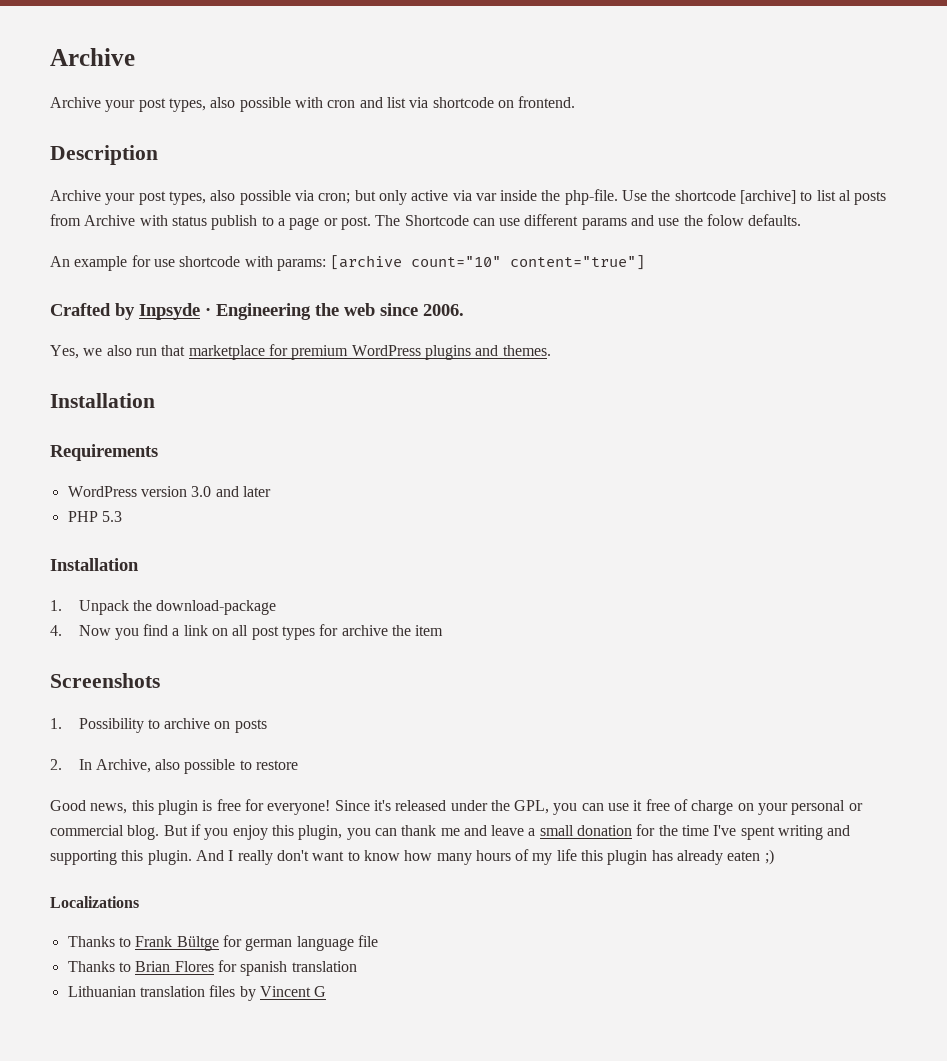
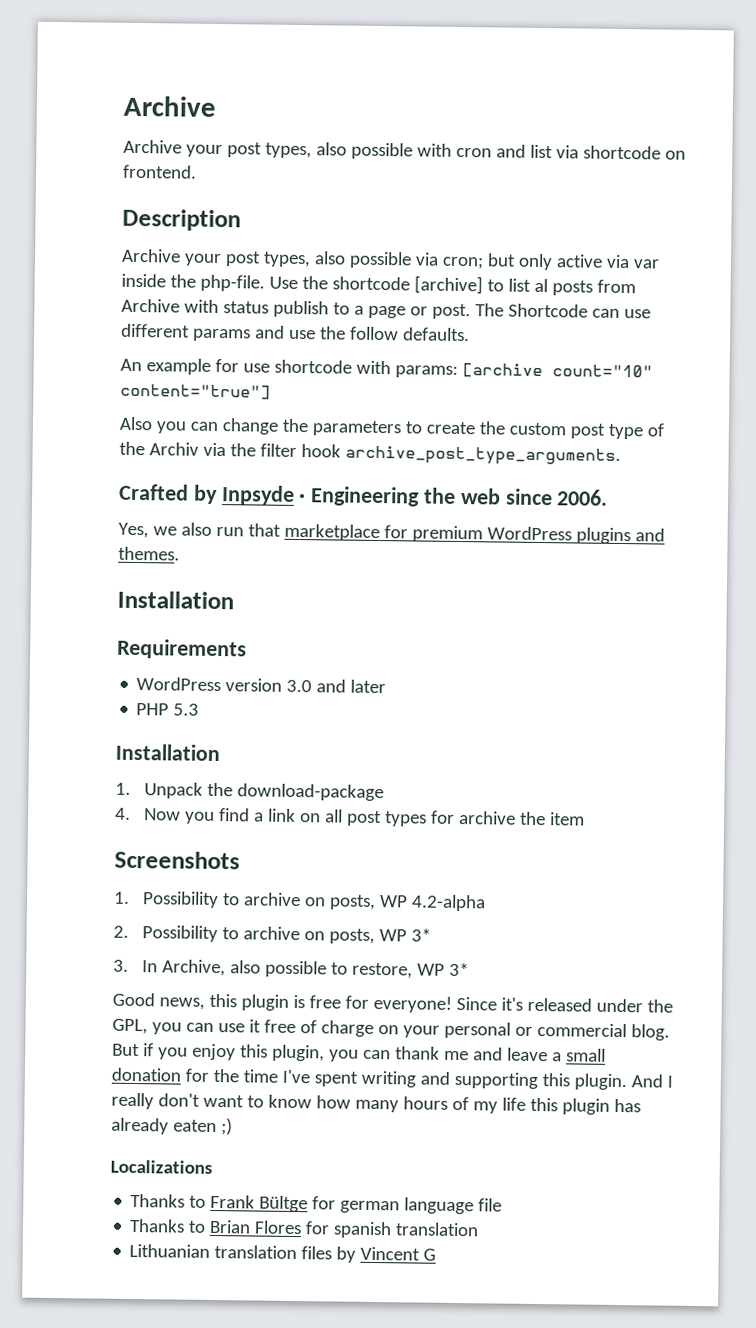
- The Shortcode can use different params and use the folow defaults.
+ The Shortcode can use different params and use the follow defaults.
+ Also you can change the parameters to create the custom post type of the Archiv via the filter hook archive_post_type_arguments.
- 1. Possibility to archive on posts
- 2. In Archive, also possible to restore
+ 1. Possibility to archive on posts, WP 4.2-alpha
+ 2. Possibility to archive on posts, WP 3*
+ 3. In Archive, also possible to restore, WP 3*

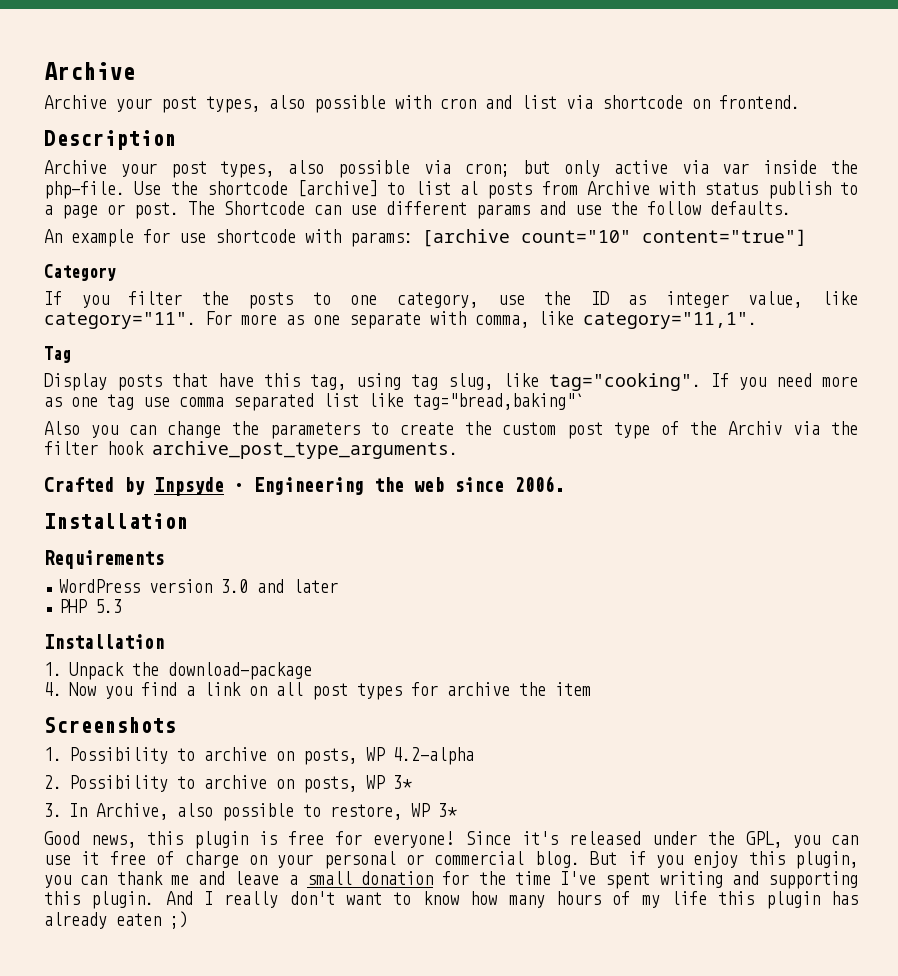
+ Category
+ If you filter the posts to one category, use the ID as integer value, like category="11". For more as one separate with comma, like category="11,1".
+ Tag
+ Display posts that have this tag, using tag slug, like tag="cooking". If you need more as one tag use comma separated list like tag="bread,baking"`
- Yes, we also run that marketplace for premium WordPress plugins and themes.
- Localizations
- Thanks to Frank Bültge for german language file
- Thanks to Brian Flores for spanish translation
- Lithuanian translation files by Vincent G

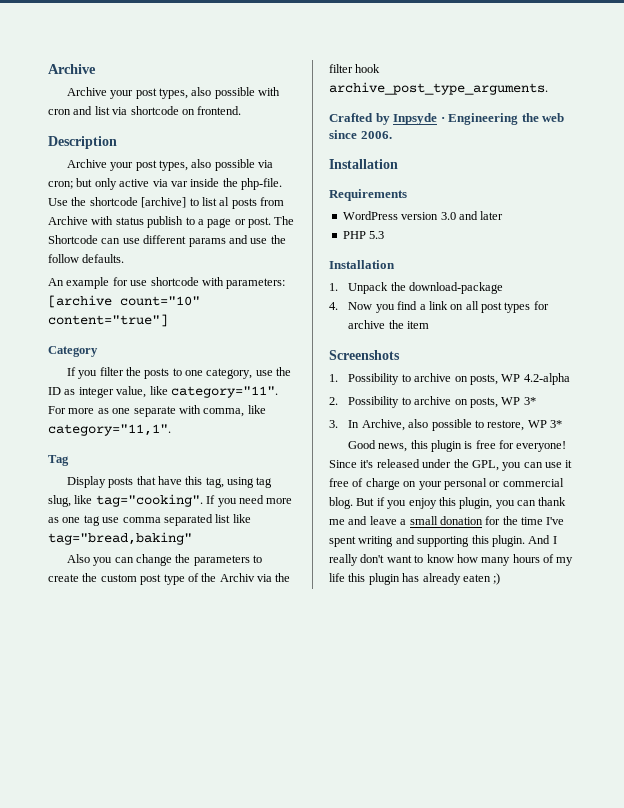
- An example for use shortcode with params: [archive count="10" content="true"]
+ An example for use shortcode with parameters: [archive count="10" content="true"]
- If you need more as one tag use comma separated list like tag="bread,baking"`
+ If you need more as one tag use comma separated list like tag="bread,baking"

